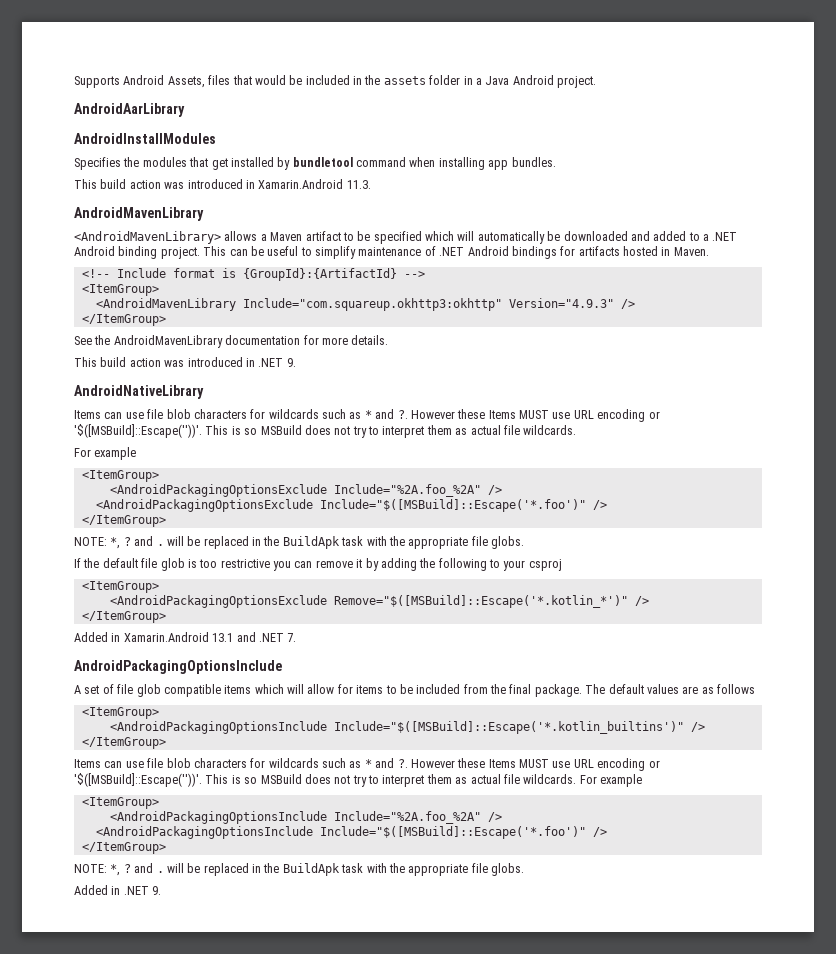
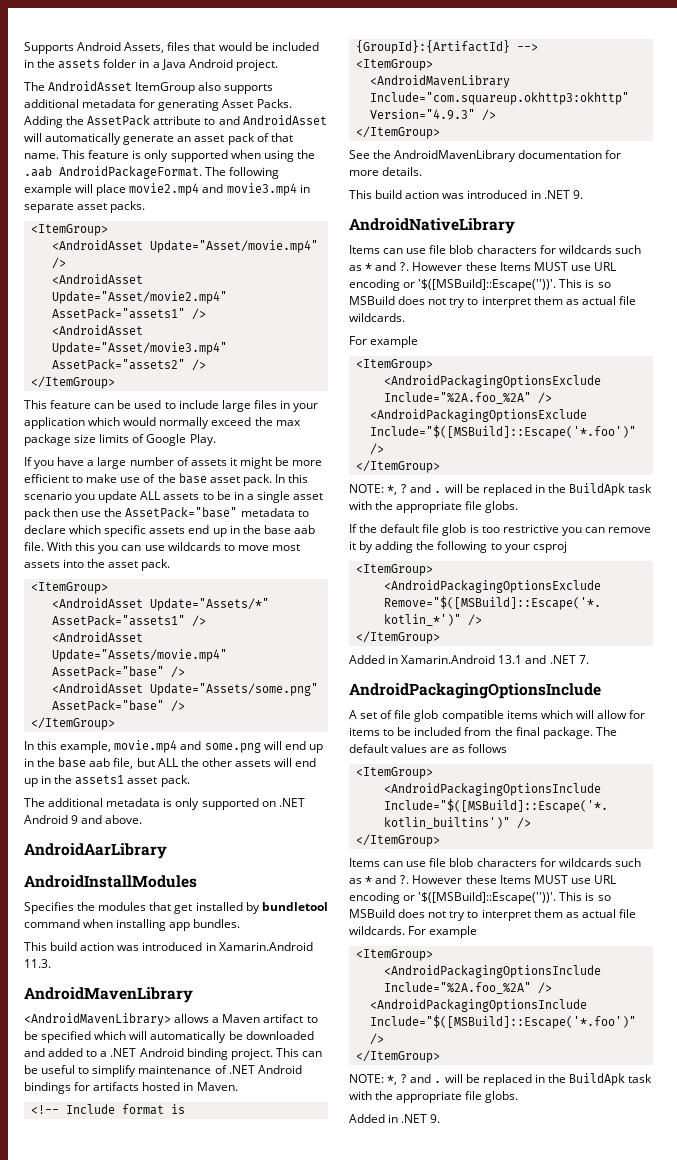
+ The AndroidAsset ItemGroup also supports additional metadata for generating Asset Packs. Adding the AssetPack attribute to and AndroidAsset will automatically generate an asset pack of that name. This feature is only supported when using the .aab AndroidPackageFormat. The following example will place movie2.mp4 and movie3.mp4 in separate asset packs.
+ <ItemGroup>
+ <AndroidAsset Update="Asset/movie.mp4" />
+ <AndroidAsset Update="Asset/movie2.mp4" AssetPack="assets1" />
+ <AndroidAsset Update="Asset/movie3.mp4" AssetPack="assets2" />
+ </ItemGroup>
+ This feature can be used to include large files in your application which would normally exceed the max package size limits of Google Play.
+ If you have a large number of assets it might be more efficient to make use of the base asset pack. In this scenario you update ALL assets to be in a single asset pack then use the AssetPack="base" metadata to declare which specific assets end up in the base aab file. With this you can use wildcards to move most assets into the asset pack.
+ <ItemGroup>
+ <AndroidAsset Update="Assets/*" AssetPack="assets1" />
+ <AndroidAsset Update="Assets/movie.mp4" AssetPack="base" />
+ <AndroidAsset Update="Assets/some.png" AssetPack="base" />
+ </ItemGroup>
+ In this example, movie.mp4 and some.png will end up in the base aab file, but ALL the other assets will end up in the assets1 asset pack.
+ The additional metadata is only supported on .NET Android 9 and above.

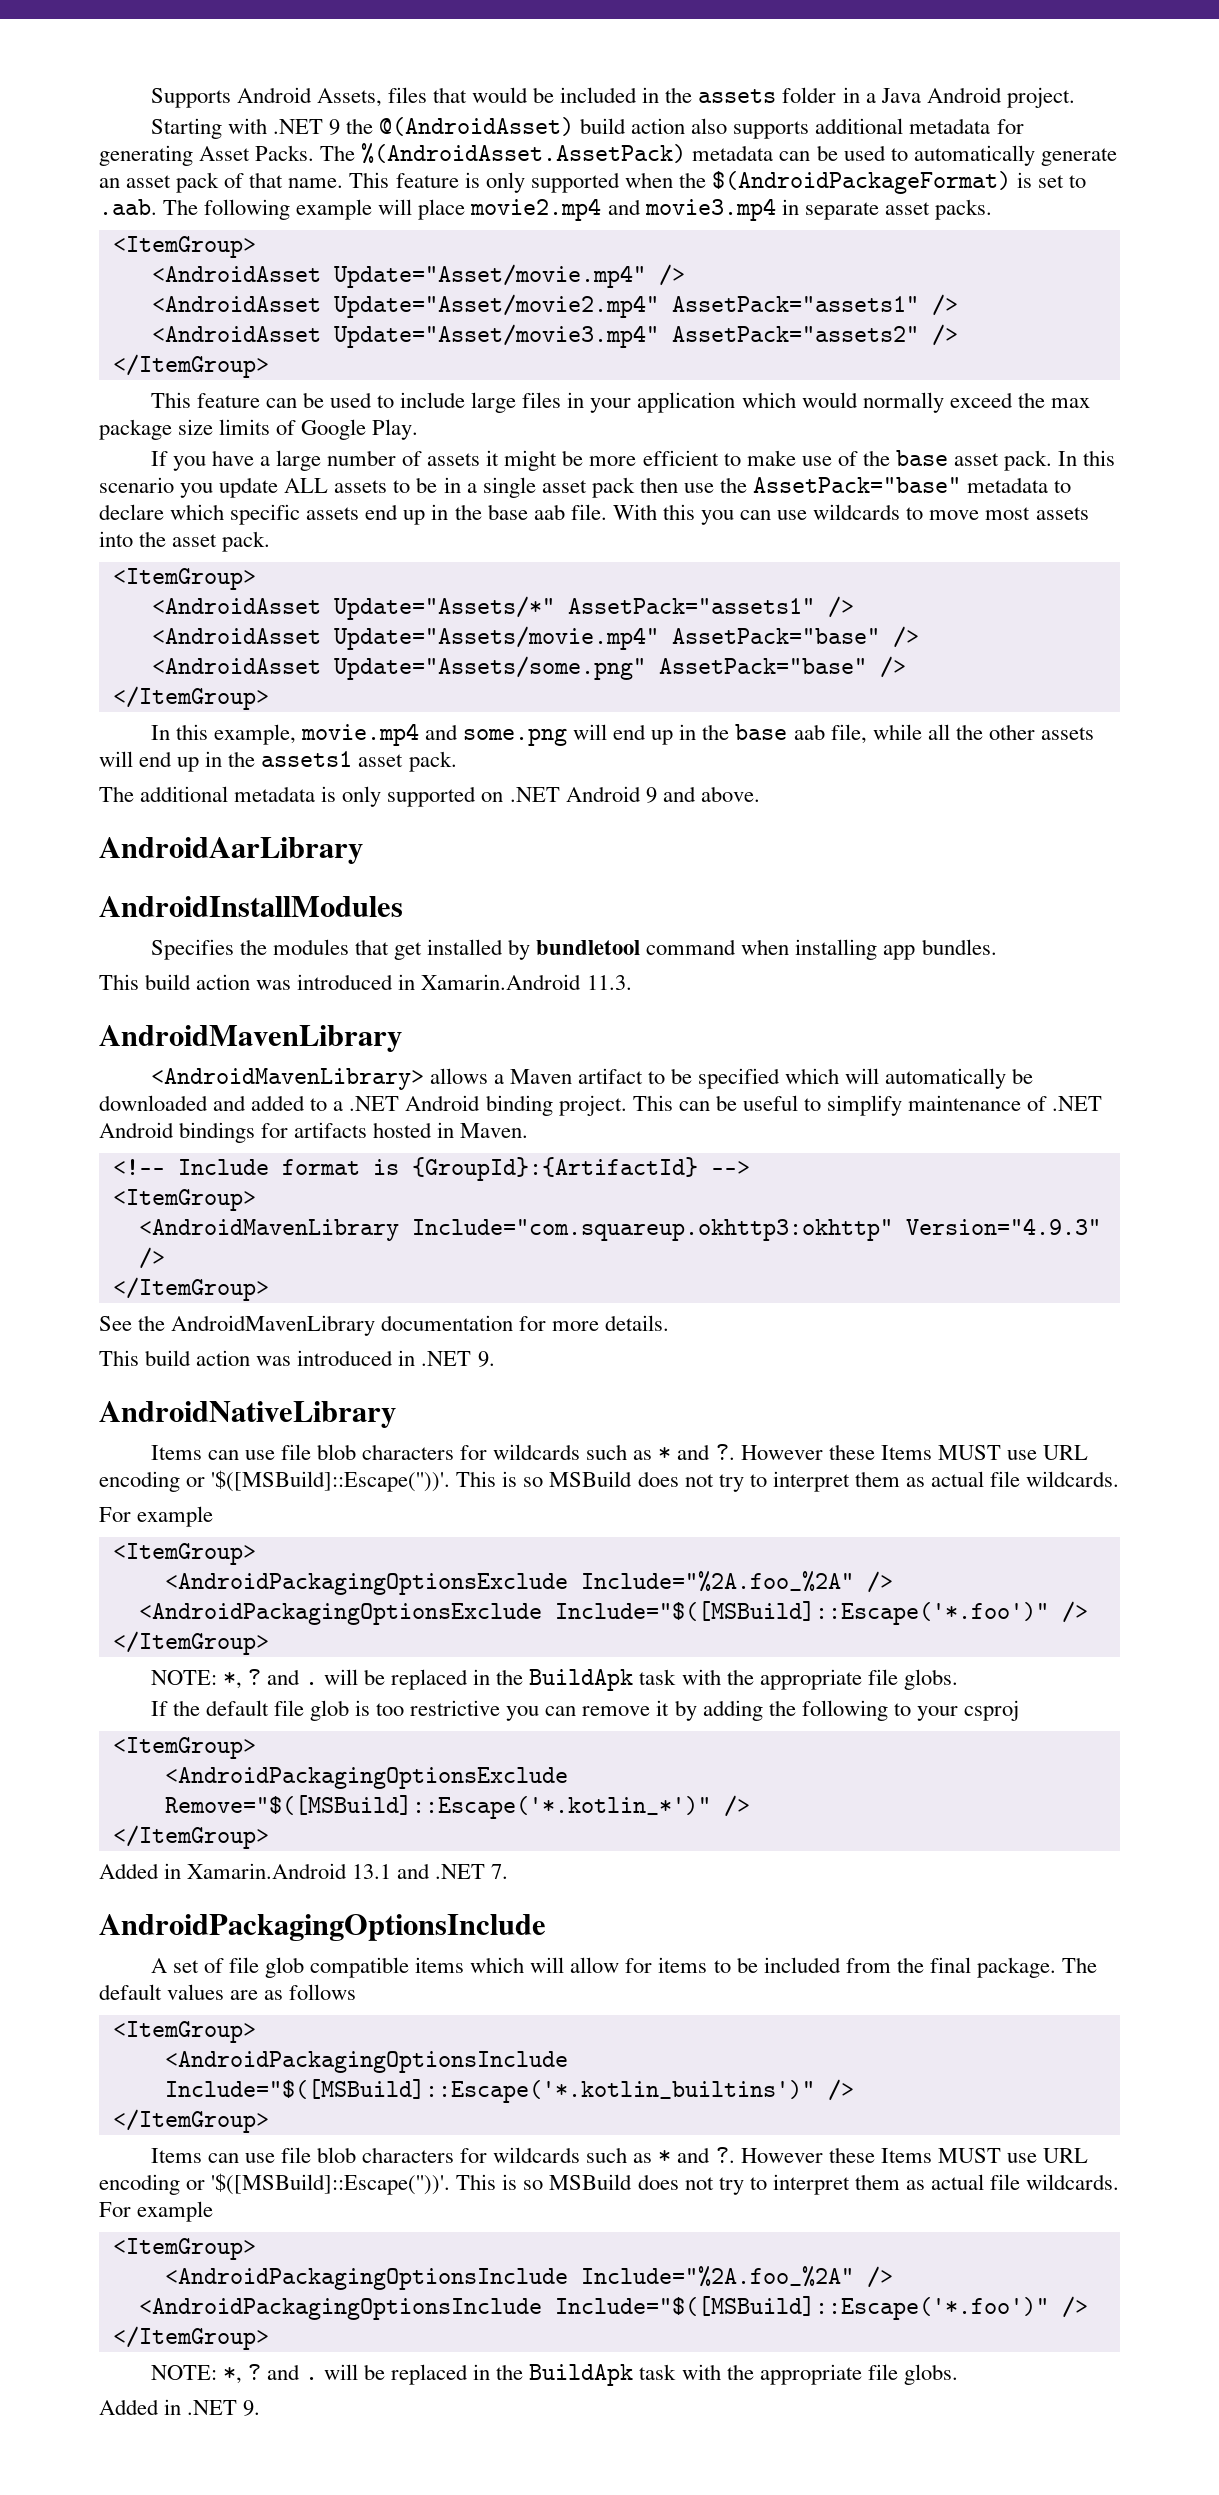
- The AndroidAsset ItemGroup also supports additional metadata for generating Asset Packs.
+ Starting with .NET 9 the @(AndroidAsset) build action also supports additional metadata for generating Asset Packs.
- Adding the AssetPack attribute to and AndroidAsset will automatically generate an asset pack of that name.
+ The %(AndroidAsset.AssetPack) metadata can be used to automatically generate an asset pack of that name.
- This feature is only supported when using the .aab AndroidPackageFormat. The following example will place movie2.mp4 and movie3.mp4 in separate asset packs.
+ This feature is only supported when the $(AndroidPackageFormat) is set to .aab. The following example will place movie2.mp4 and movie3.mp4 in separate asset packs.
- In this example, movie.mp4 and some.png will end up in the base aab file, but ALL the other assets will end up in the assets1 asset pack.
+ In this example, movie.mp4 and some.png will end up in the base aab file, while all the other assets will end up in the assets1 asset pack.

